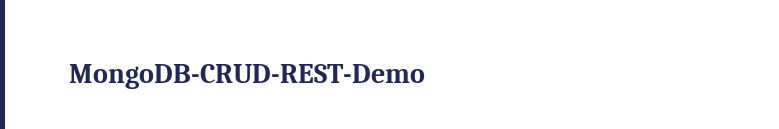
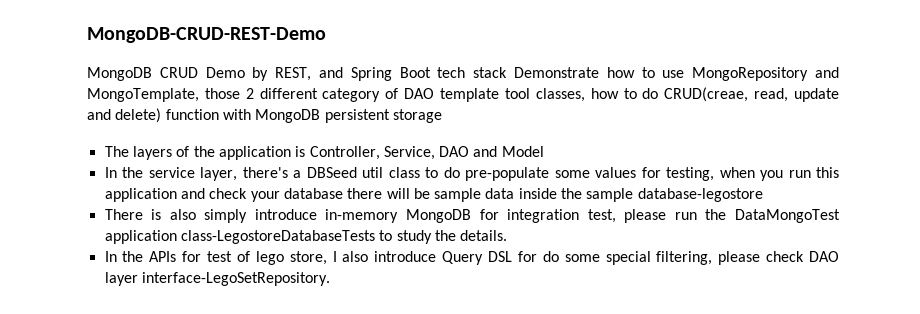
+ MongoDB CRUD Demo by REST, and Spring Boot tech stack Demonstrate how to use MongoRepository and MongoTemplate, those 2 different category of DAO template tool classes, how to do CRUD(creae, read, update and delete) function with MongoDB persistent storage
+ The layers of the application is Controller, Service, DAO and Model
+ In the service layer, there's a DBSeed util class to do pre-populate some values for testing, when you run this application and check your database there will be sample data inside the sample database-legostore
+ There is also simply introduce in-memory MongoDB for integration test, please run the DataMongoTest application class-LegostoreDatabaseTests to study the details.
+ In the APIs for test of lego store, I also introduce Query DSL for do some special filtering, please check DAO layer interface-LegoSetRepository.

